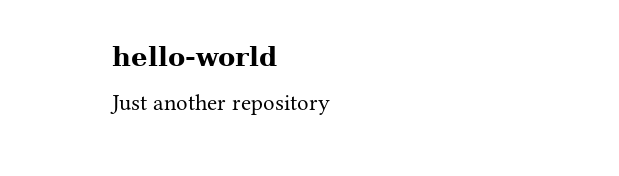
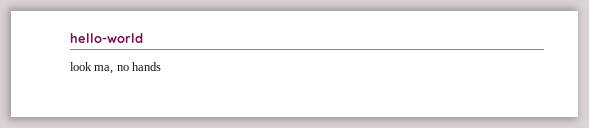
- Just another repository
+ look ma, no hands

